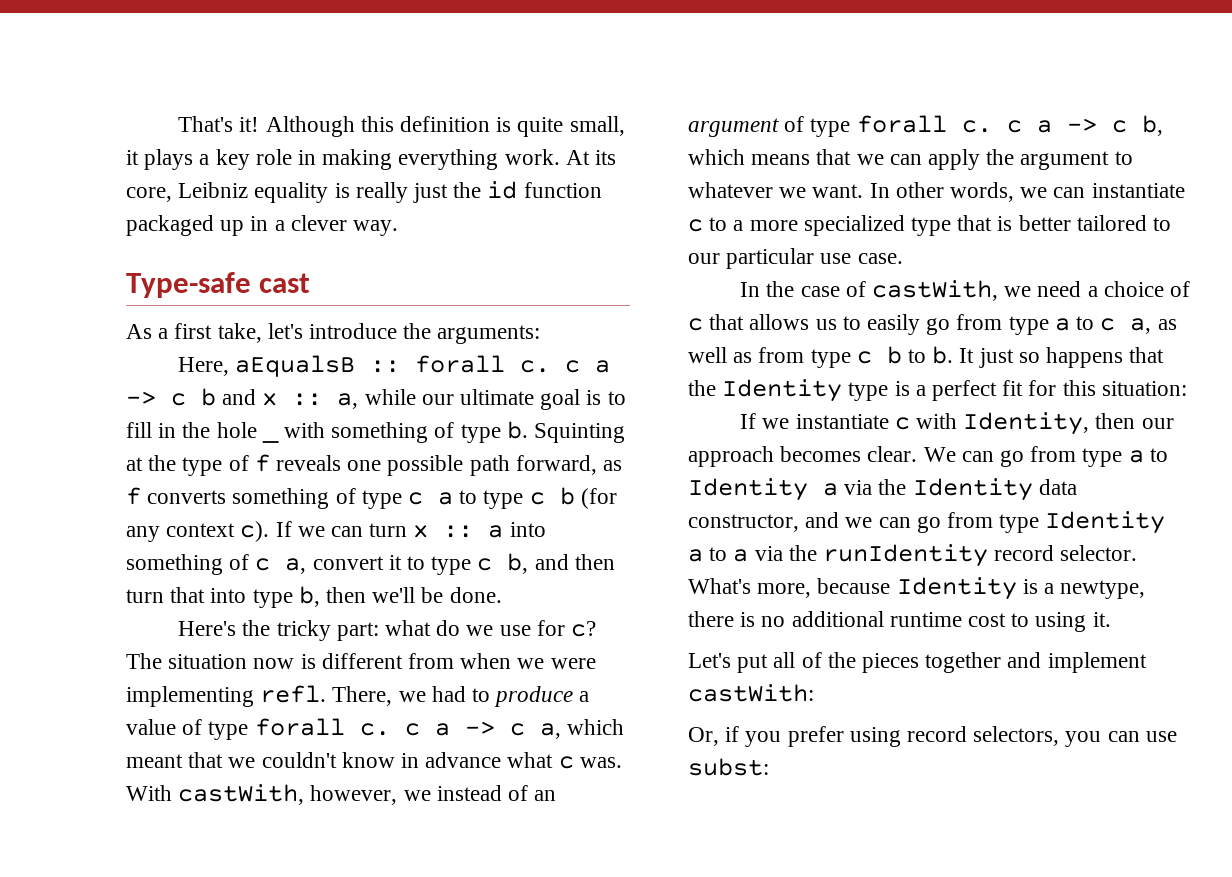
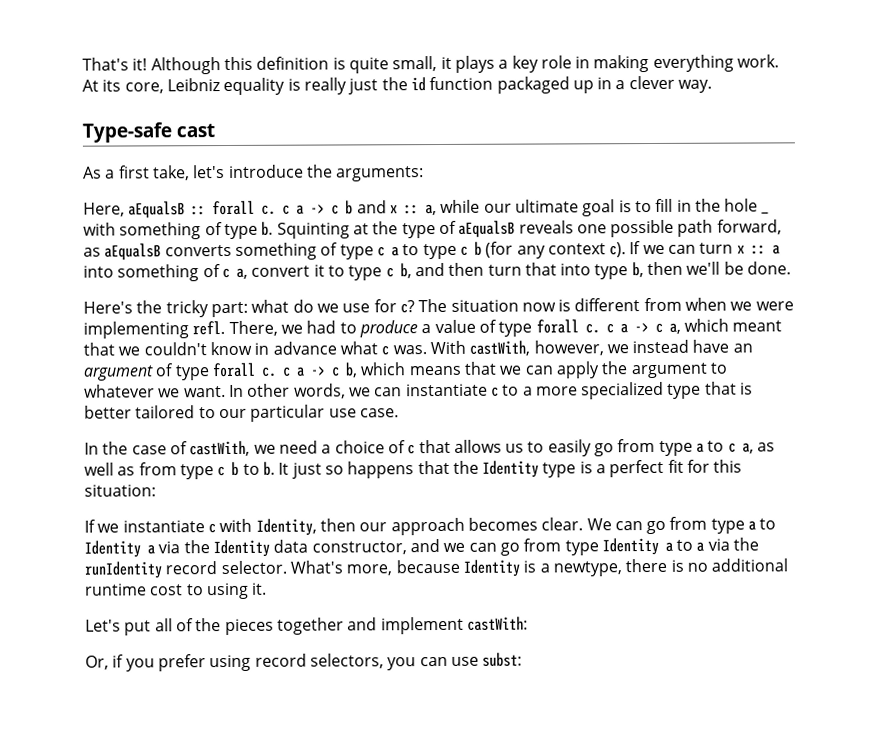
- Squinting at the type of f reveals one possible path forward, as f converts something of type c a to type c b (for any context c).
+ Squinting at the type of aEqualsB reveals one possible path forward, as aEqualsB converts something of type c a to type c b (for any context c).
- With castWith, however, we instead of an argument of type forall c. c a -> c b, which means that we can apply the argument to whatever we want.
+ With castWith, however, we instead have an argument of type forall c. c a -> c b, which means that we can apply the argument to whatever we want.

